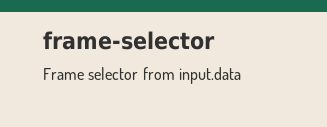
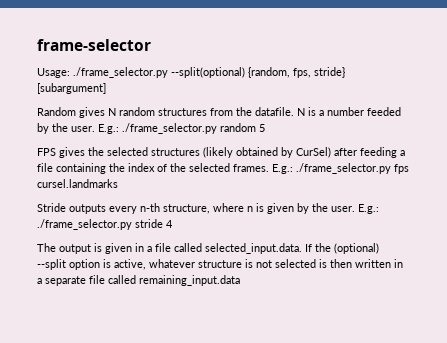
- Frame selector from input.data
+ Usage: ./frame_selector.py --split(optional) {random, fps, stride} [subargument]
+ Random gives N random structures from the datafile. N is a number feeded by the user. E.g.: ./frame_selector.py random 5
+ FPS gives the selected structures (likely obtained by CurSel) after feeding a file containing the index of the selected frames. E.g.: ./frame_selector.py fps cursel.landmarks
+ Stride outputs every n-th structure, where n is given by the user. E.g.: ./frame_selector.py stride 4
+ The output is given in a file called selected_input.data. If the (optional) --split option is active, whatever structure is not selected is then written in a separate file called remaining_input.data

